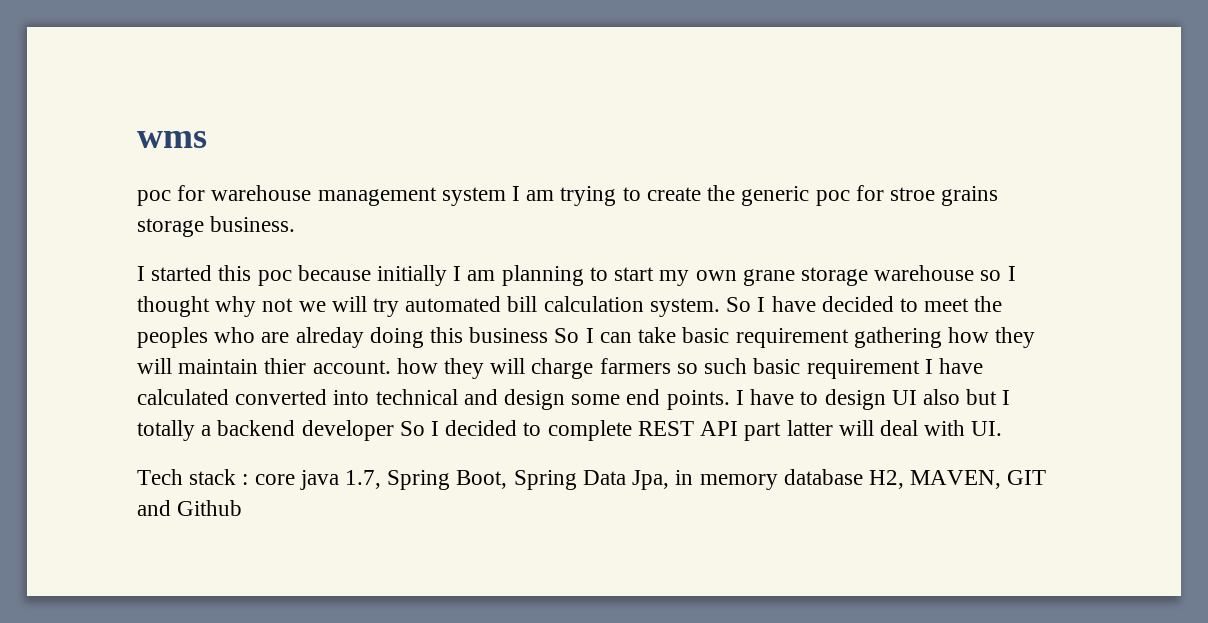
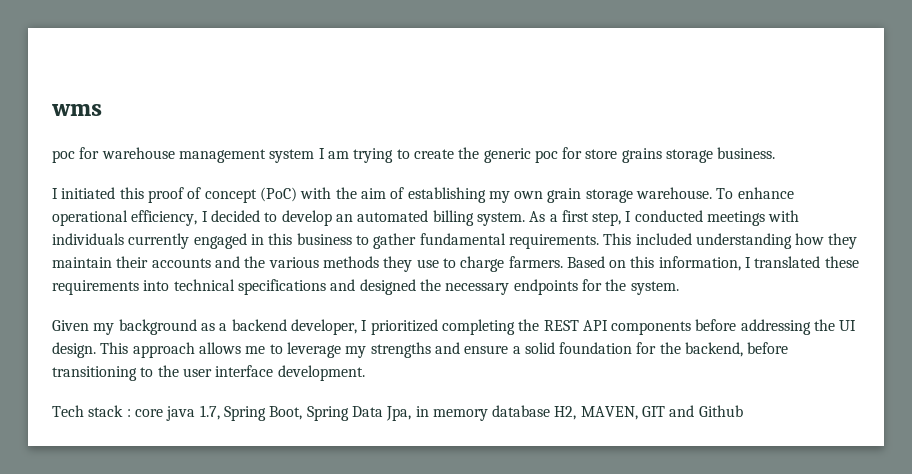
- poc for warehouse management system I am trying to create the generic poc for stroe grains storage business.
+ poc for warehouse management system I am trying to create the generic poc for store grains storage business.
- I started this poc because initially I am planning to start my own grane storage warehouse so I thought why not we will try automated bill calculation system. So I have decided to meet the peoples who are alreday doing this business So I can take basic requirement gathering how they will maintain thier account. how they will charge farmers so such basic requirement I have calculated converted into technical and design some end points. I have to design UI also but I totally a backend developer So I decided to complete REST API part latter will deal with UI.
+ I initiated this proof of concept (PoC) with the aim of establishing my own grain storage warehouse. To enhance operational efficiency, I decided to develop an automated billing system. As a first step, I conducted meetings with individuals currently engaged in this business to gather fundamental requirements. This included understanding how they maintain their accounts and the various methods they use to charge farmers. Based on this information, I translated these requirements into technical specifications and designed the necessary endpoints for the system.
+ Given my background as a backend developer, I prioritized completing the REST API components before addressing the UI design. This approach allows me to leverage my strengths and ensure a solid foundation for the backend, before transitioning to the user interface development.

